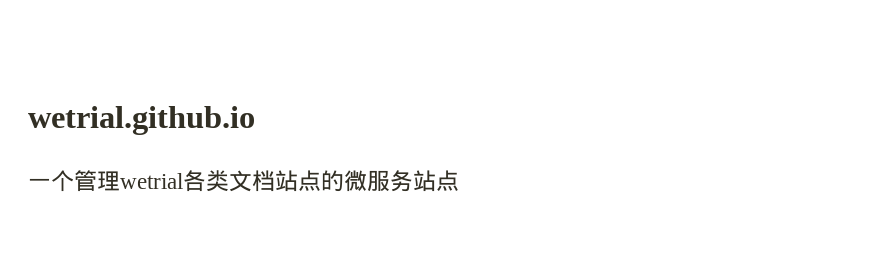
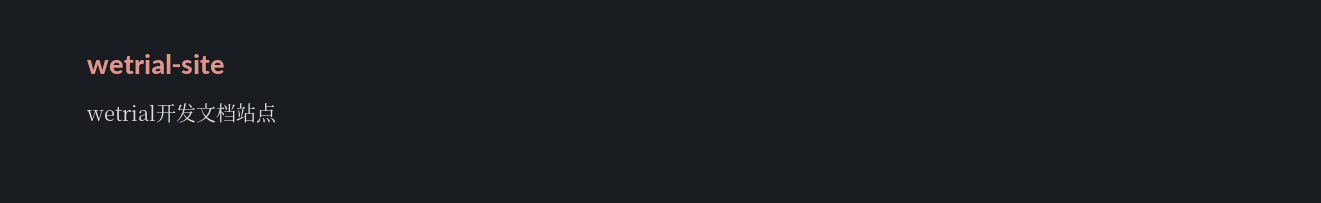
- wetrial.github.io
- 一个管理wetrial各类文档站点的微服务站点
+ wetrial-site
+ wetrial开发文档站点

